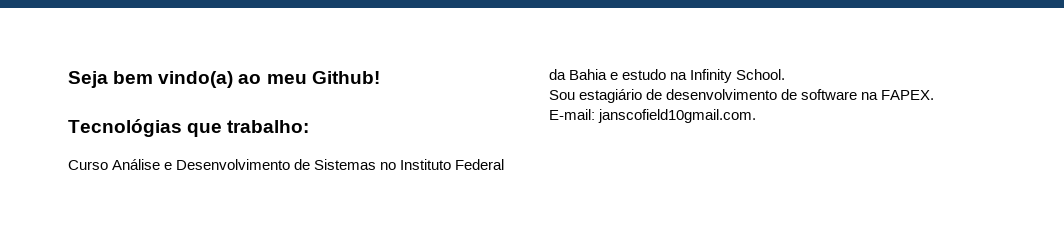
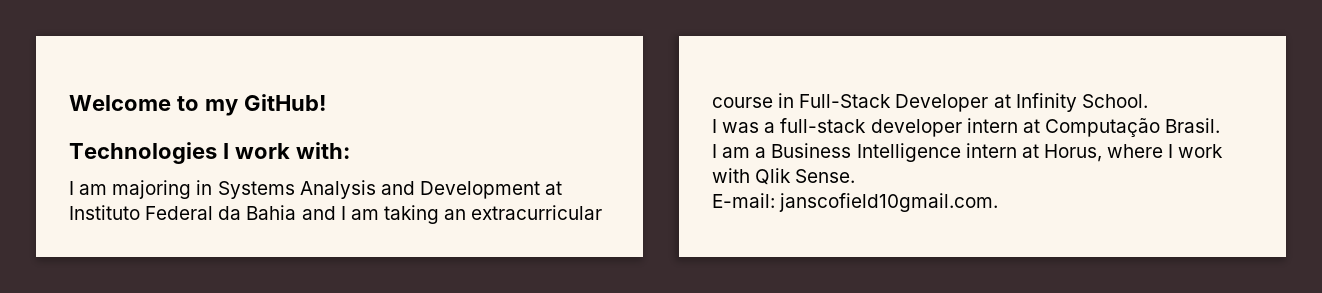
- Seja bem vindo(a) ao meu Github!
- Tecnológias que trabalho:
- Curso Análise e Desenvolvimento de Sistemas no Instituto Federal da Bahia e estudo na Infinity School.
- Sou estagiário de desenvolvimento de software na FAPEX.
+ Welcome to my GitHub!
+ Technologies I work with:
+ I am majoring in Systems Analysis and Development at Instituto Federal da Bahia and I am taking an extracurricular course in Full-Stack Developer at Infinity School.
+ I was a full-stack developer intern at Computação Brasil.
+ I am a Business Intelligence intern at Horus, where I work with Qlik Sense.

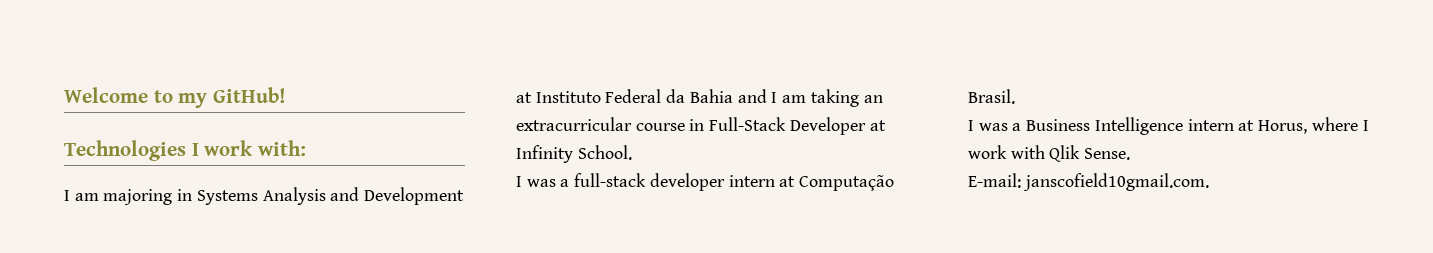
- I am a Business Intelligence intern at Horus, where I work with Qlik Sense.
+ I was a Business Intelligence intern at Horus, where I work with Qlik Sense.

